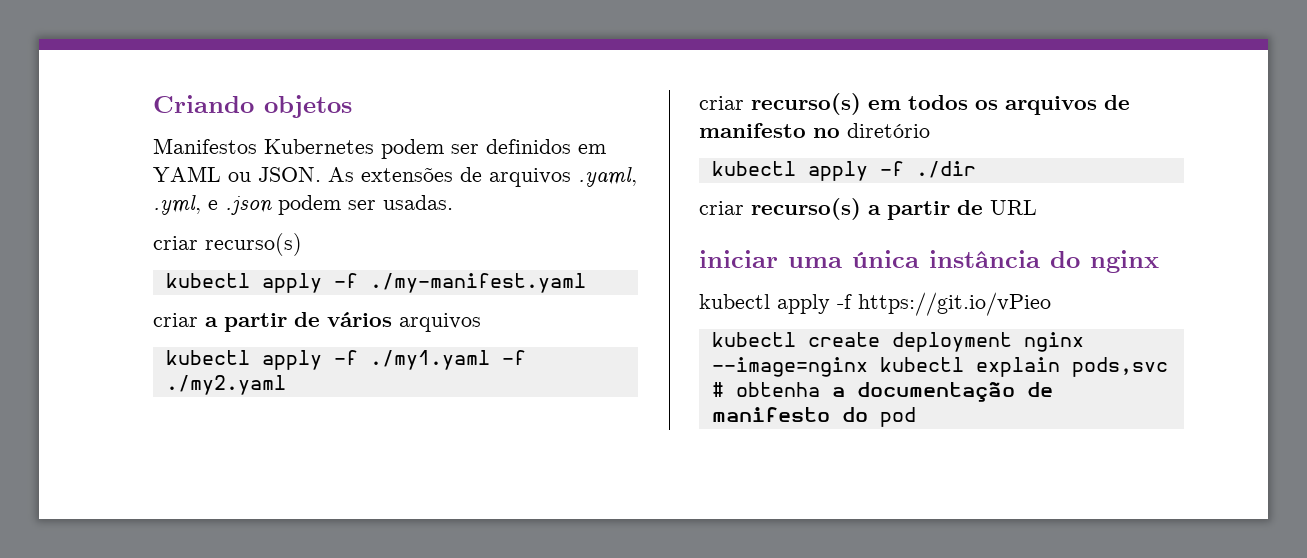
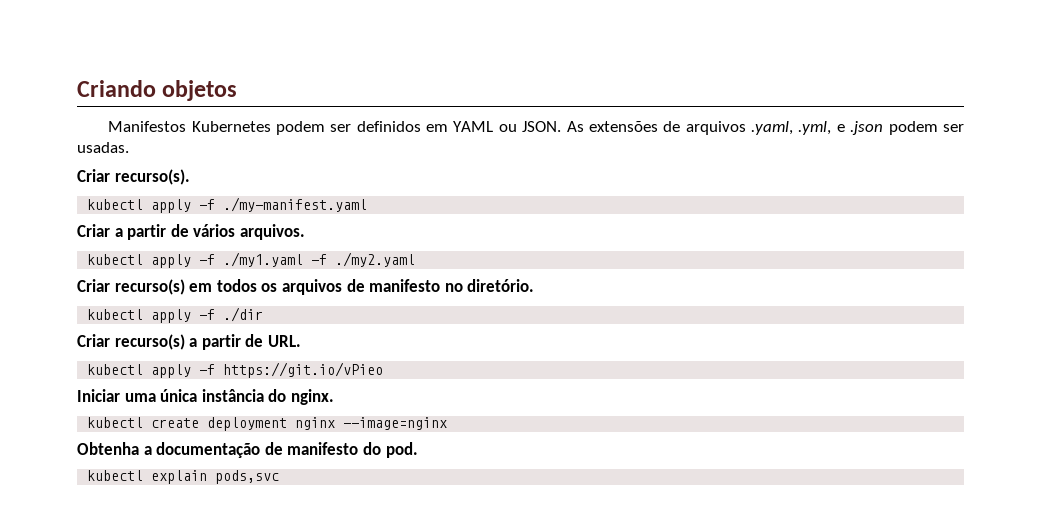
  As extensões de arquivos .yaml, .yml, e .json podem ser usadas.
- criar recurso(s)
+ Criar recurso(s).
- criar a partir de vários arquivos
+ Criar a partir de vários arquivos.
- criar recurso(s) em todos os arquivos de manifesto no diretório
+ Criar recurso(s) em todos os arquivos de manifesto no diretório.
- criar recurso(s) a partir de URL
- iniciar uma única instância do nginx
+ Criar recurso(s) a partir de URL.
  kubectl apply -f https://git.io/vPieo
+ Iniciar uma única instância do nginx.
- kubectl create deployment nginx --image=nginx kubectl explain pods,svc # obtenha a documentação de manifesto do pod
+ kubectl create deployment nginx --image=nginx
+ Obtenha a documentação de manifesto do pod.
+ kubectl explain pods,svc

